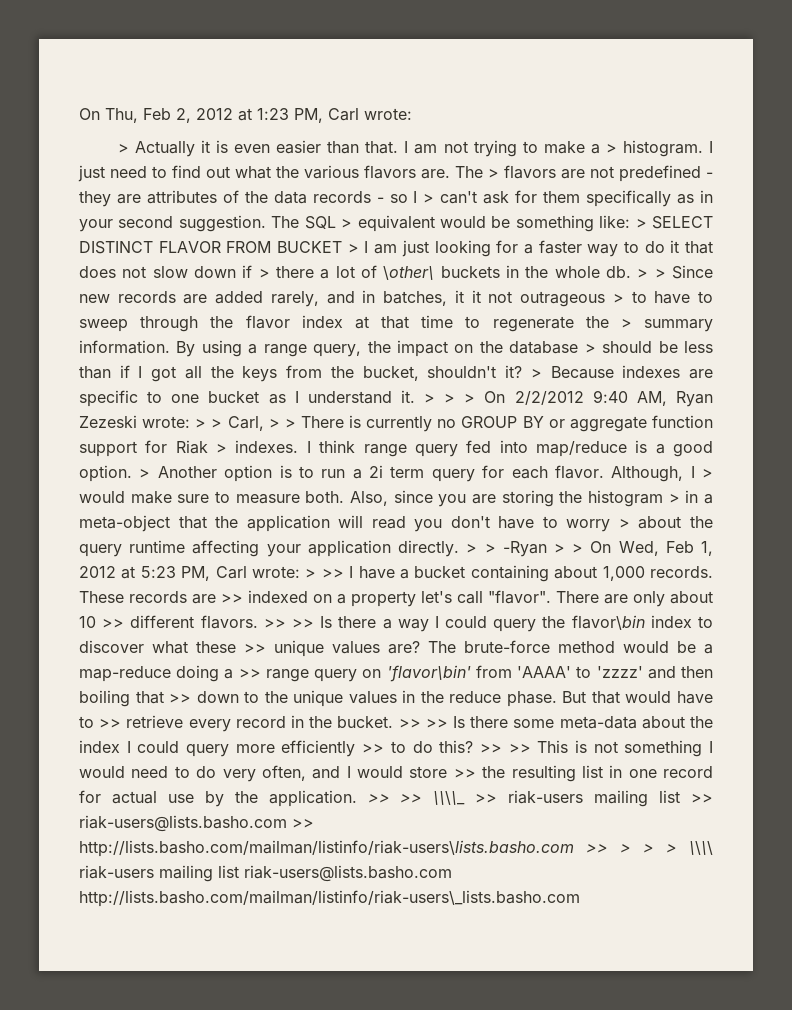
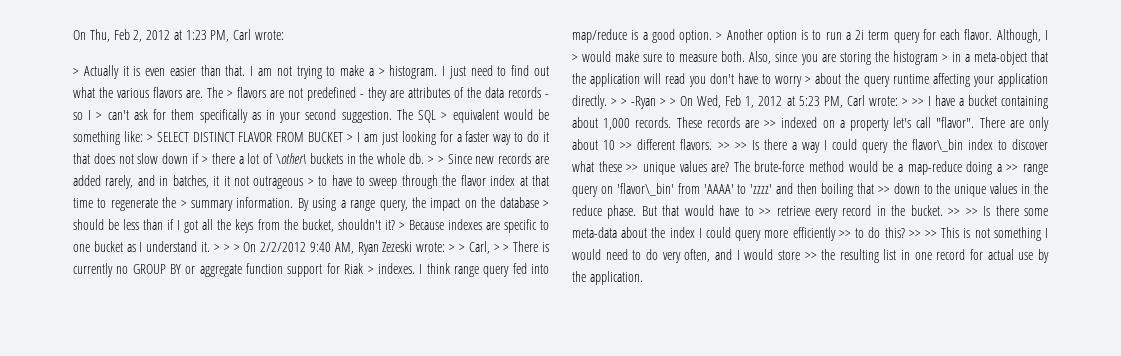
- >> >> Is there a way I could query the flavor\bin index to discover what these >> unique values are?
+ >> >> Is there a way I could query the flavor\_bin index to discover what these >> unique values are?
- The brute-force method would be a map-reduce doing a >> range query on 'flavor\bin' from 'AAAA' to 'zzzz' and then boiling that >> down to the unique values in the reduce phase.
+ The brute-force method would be a map-reduce doing a >> range query on 'flavor\_bin' from 'AAAA' to 'zzzz' and then boiling that >> down to the unique values in the reduce phase.
- >> >> \\\\_ >> riak-users mailing list >> riak-users@lists.basho.com >> http://lists.basho.com/mailman/listinfo/riak-users\lists.basho.com >> > > > \\\\ riak-users mailing list riak-users@lists.basho.com http://lists.basho.com/mailman/listinfo/riak-users\_lists.basho.com

